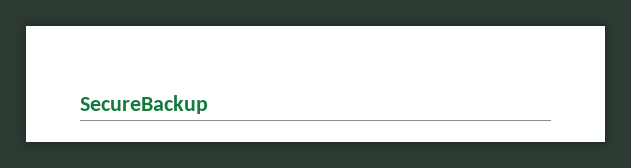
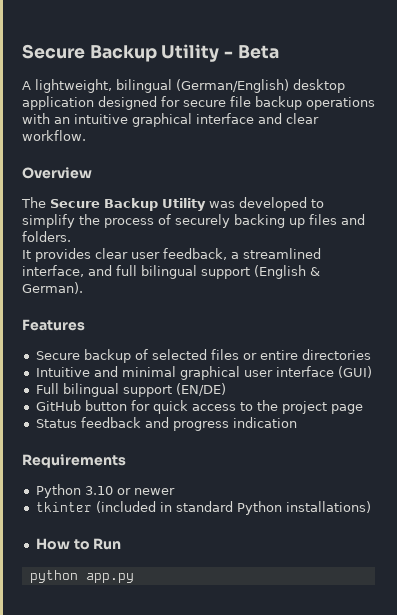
- SecureBackup
+ Secure Backup Utility - Beta
+ A lightweight, bilingual (German/English) desktop application designed for secure file backup operations with an intuitive graphical interface and clear workflow.
+ Overview
+ The Secure Backup Utility was developed to simplify the process of securely backing up files and folders.
+ It provides clear user feedback, a streamlined interface, and full bilingual support (English & German).
+ Features
+ Secure backup of selected files or entire directories
+ Intuitive and minimal graphical user interface (GUI)
+ Full bilingual support (EN/DE)
+ GitHub button for quick access to the project page
+ Status feedback and progress indication
+ Requirements
+ Python 3.10 or newer
+ tkinter (included in standard Python installations)
+ How to Run
+ python app.py

